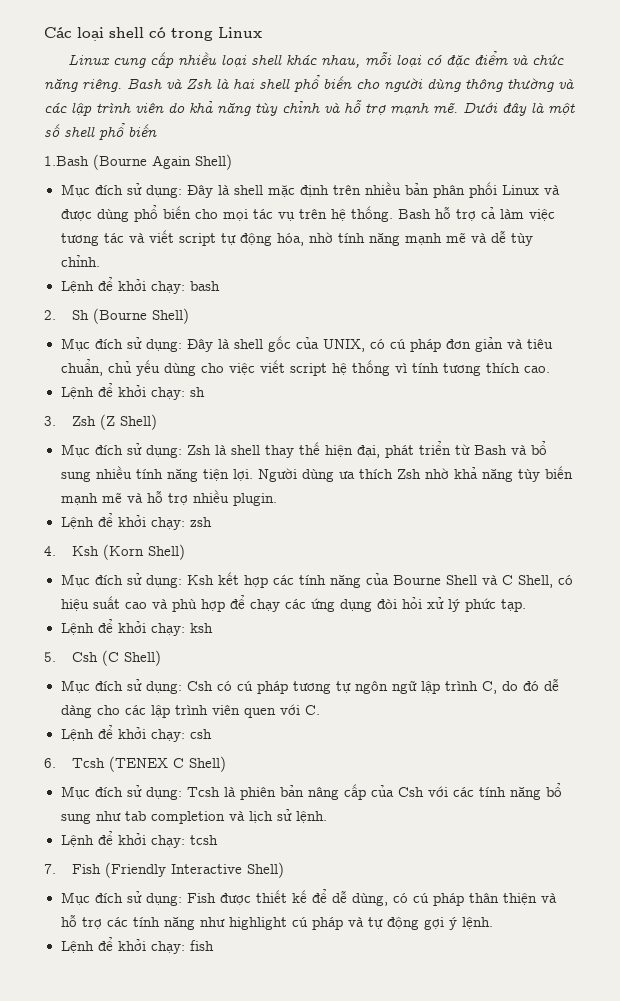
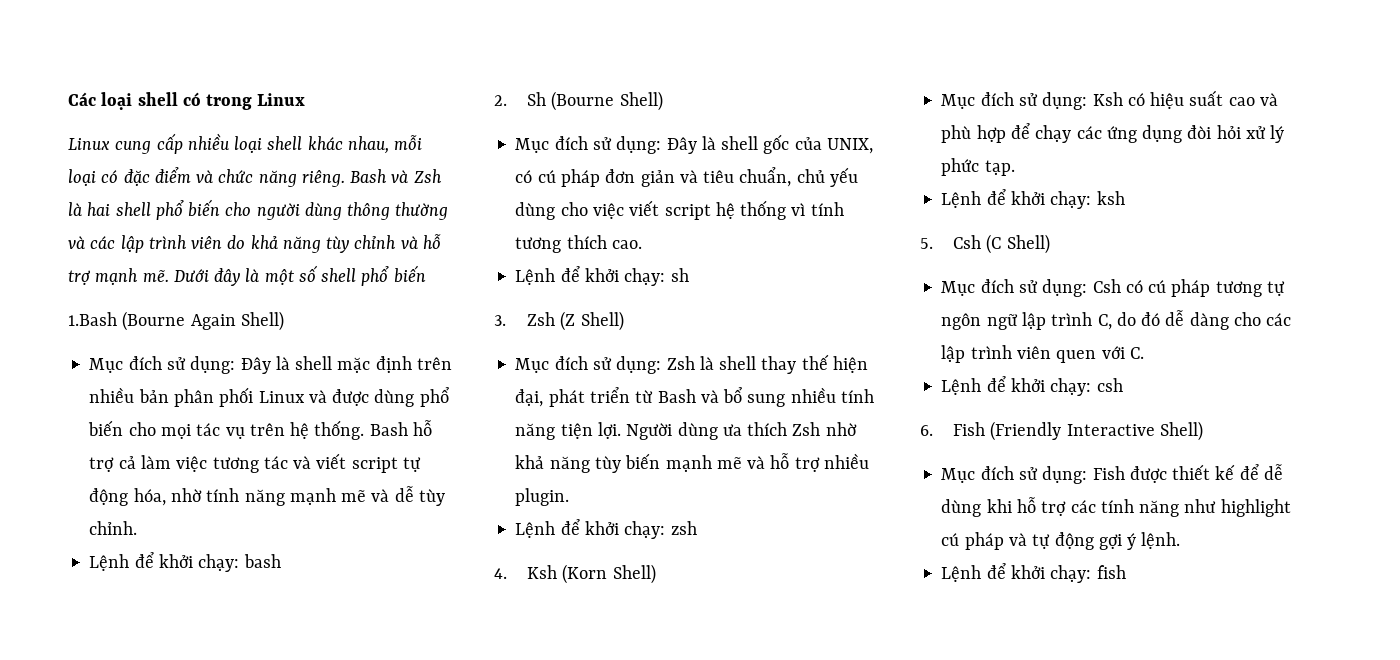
- Mục đích sử dụng: Ksh kết hợp các tính năng của Bourne Shell và C Shell, có hiệu suất cao và phù hợp để chạy các ứng dụng đòi hỏi xử lý phức tạp.
+ Mục đích sử dụng: Ksh có hiệu suất cao và phù hợp để chạy các ứng dụng đòi hỏi xử lý phức tạp.
- 6. Tcsh (TENEX C Shell)
- Mục đích sử dụng: Tcsh là phiên bản nâng cấp của Csh với các tính năng bổ sung như tab completion và lịch sử lệnh.
- Lệnh để khởi chạy: tcsh
- 7. Fish (Friendly Interactive Shell)
+ 6. Fish (Friendly Interactive Shell)
- Mục đích sử dụng: Fish được thiết kế để dễ dùng, có cú pháp thân thiện và hỗ trợ các tính năng như highlight cú pháp và tự động gợi ý lệnh.
+ Mục đích sử dụng: Fish được thiết kế để dễ dùng khi hỗ trợ các tính năng như highlight cú pháp và tự động gợi ý lệnh.

